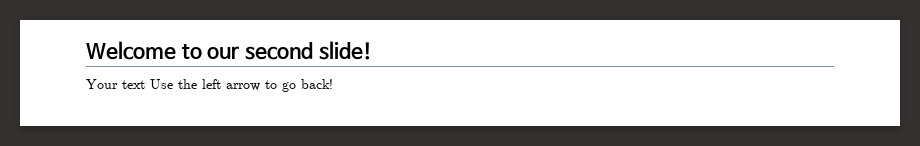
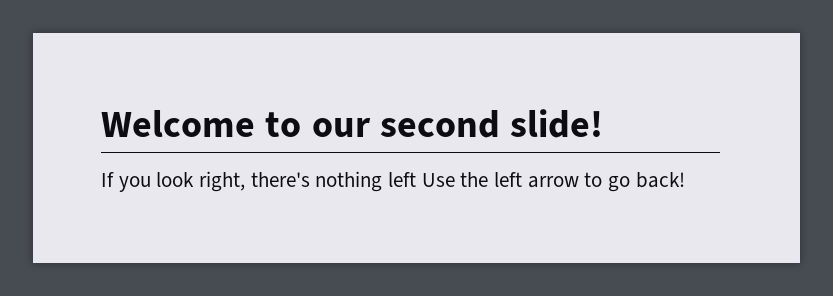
- Your text Use the left arrow to go back!
+ If you look right, there's nothing left Use the left arrow to go back!

